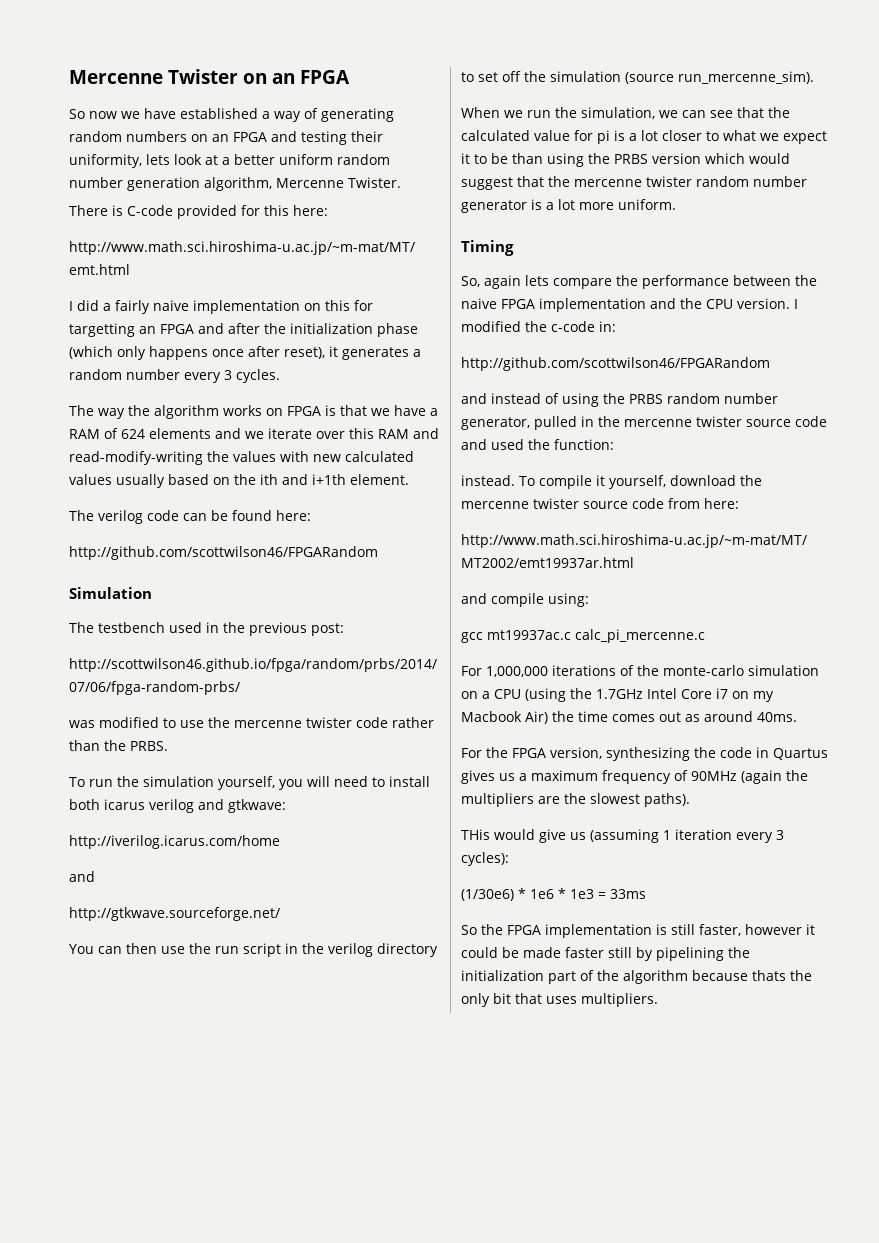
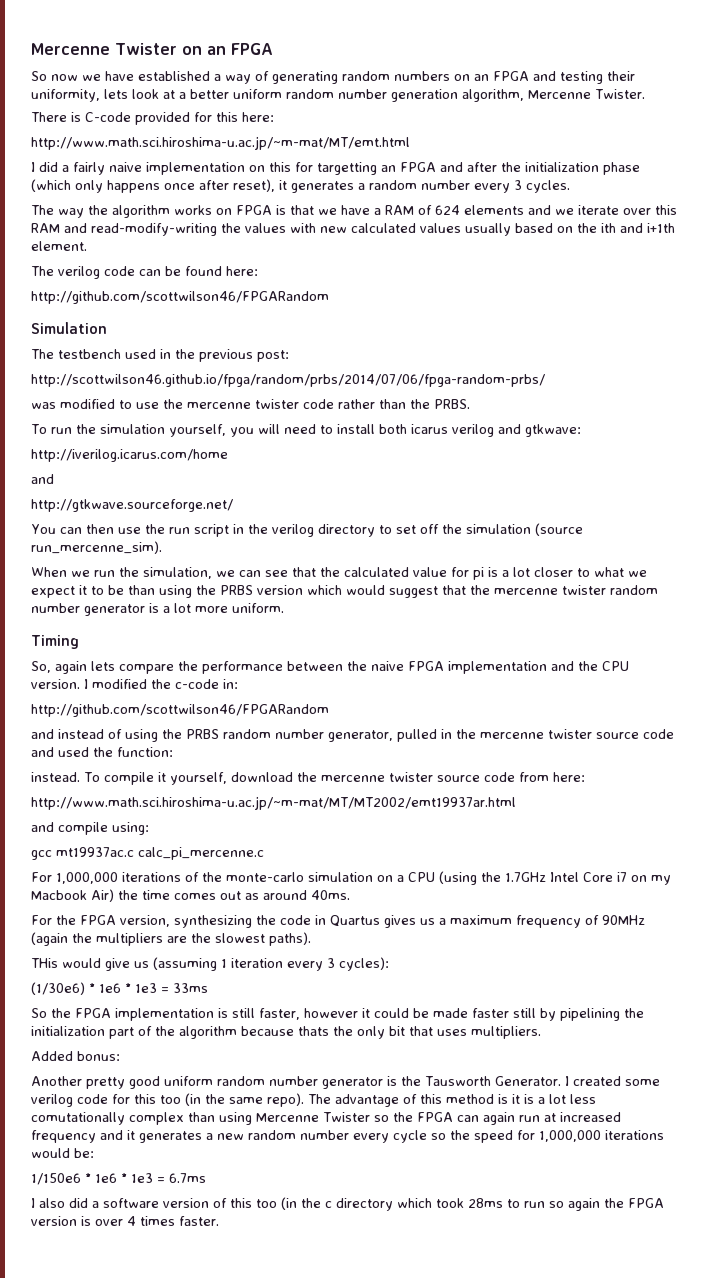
+ Added bonus:
+ Another pretty good uniform random number generator is the Tausworth Generator. I created some verilog code for this too (in the same repo). The advantage of this method is it is a lot less comutationally complex than using Mercenne Twister so the FPGA can again run at increased frequency and it generates a new random number every cycle so the speed for 1,000,000 iterations would be:
+ 1/150e6 * 1e6 * 1e3 = 6.7ms
+ I also did a software version of this too (in the c directory which took 28ms to run so again the FPGA version is over 4 times faster.

